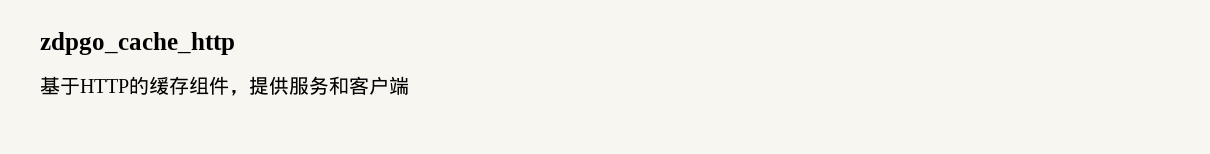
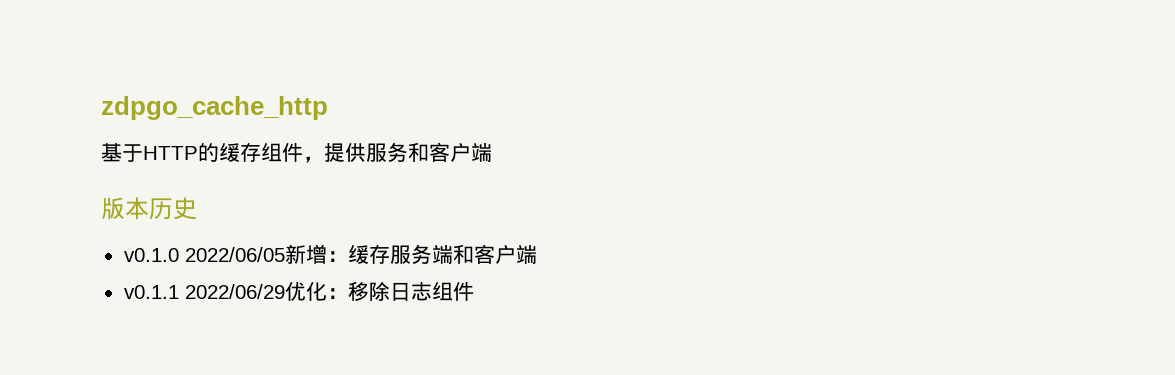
+ 版本历史
+ v0.1.0 2022/06/05新增：缓存服务端和客户端
+ v0.1.1 2022/06/29优化：移除日志组件

